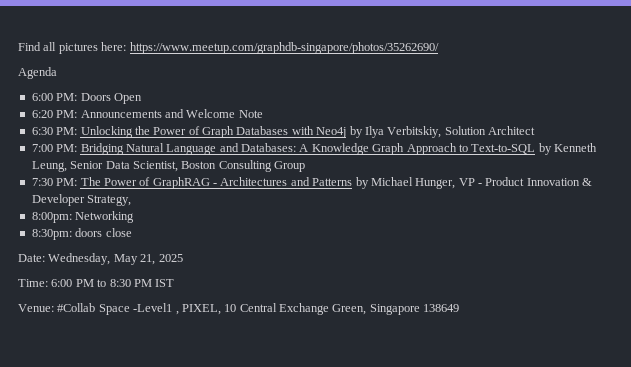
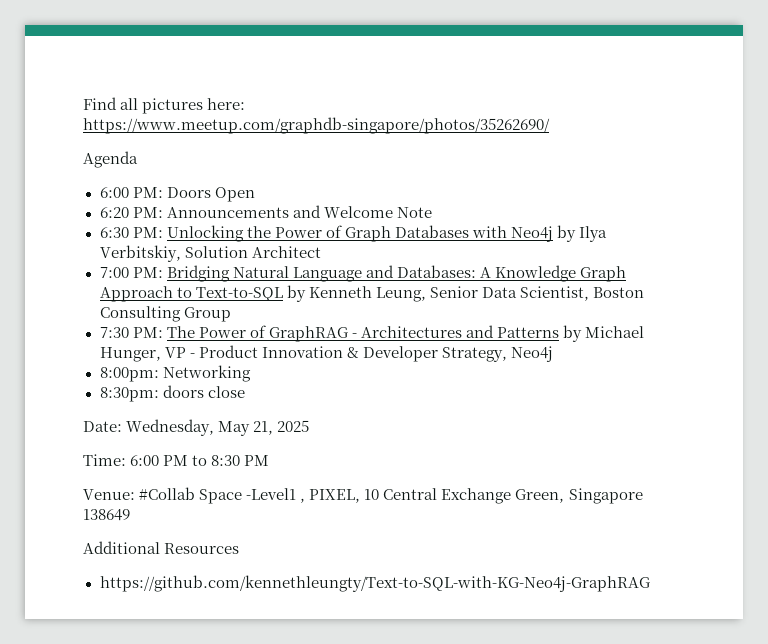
- 7:30 PM: The Power of GraphRAG - Architectures and Patterns by Michael Hunger, VP - Product Innovation & Developer Strategy,
+ 7:30 PM: The Power of GraphRAG - Architectures and Patterns by Michael Hunger, VP - Product Innovation & Developer Strategy, Neo4j
- Time: 6:00 PM to 8:30 PM IST
+ Time: 6:00 PM to 8:30 PM
+ Additional Resources
+ https://github.com/kennethleungty/Text-to-SQL-with-KG-Neo4j-GraphRAG

